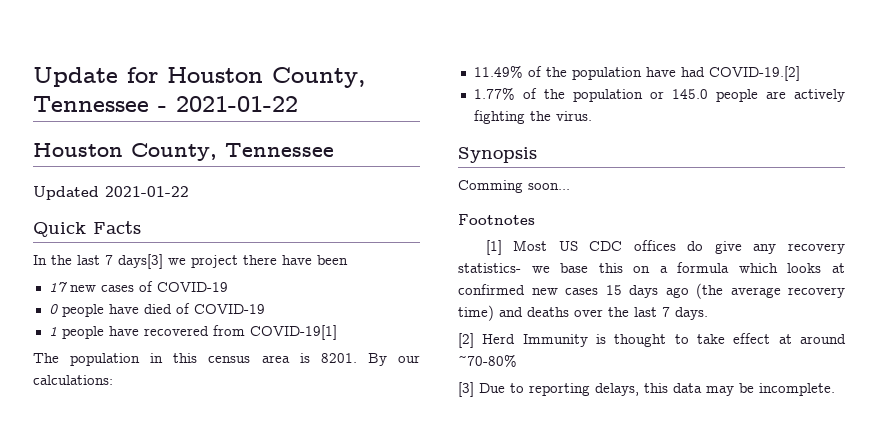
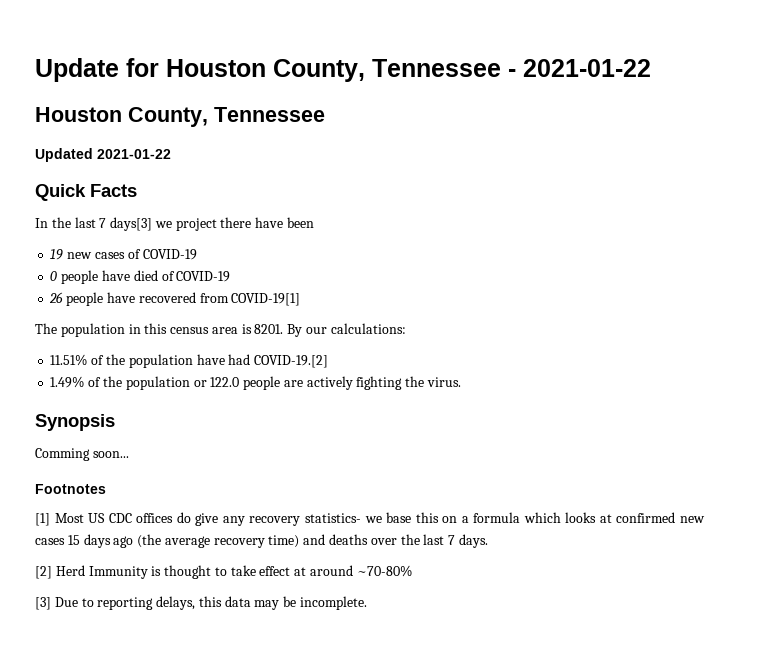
- 17 new cases of COVID-19
+ 19 new cases of COVID-19
- 1 people have recovered from COVID-19[1]
+ 26 people have recovered from COVID-19[1]
- 11.49% of the population have had COVID-19.[2]
+ 11.51% of the population have had COVID-19.[2]
- 1.77% of the population or 145.0 people are actively fighting the virus.
+ 1.49% of the population or 122.0 people are actively fighting the virus.

